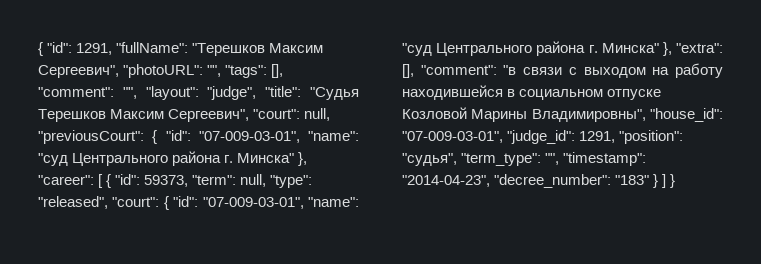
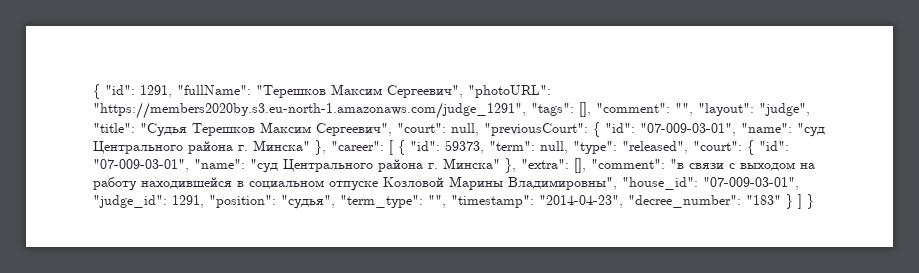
- "", "tags":
+ "https://members2020by.s3.eu-north-1.amazonaws.com/judge_1291", "tags":

